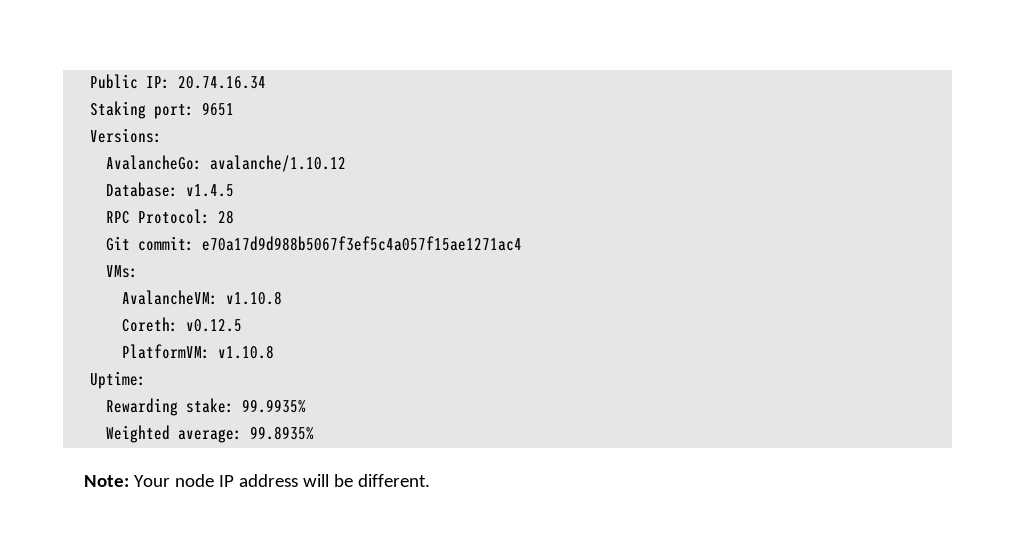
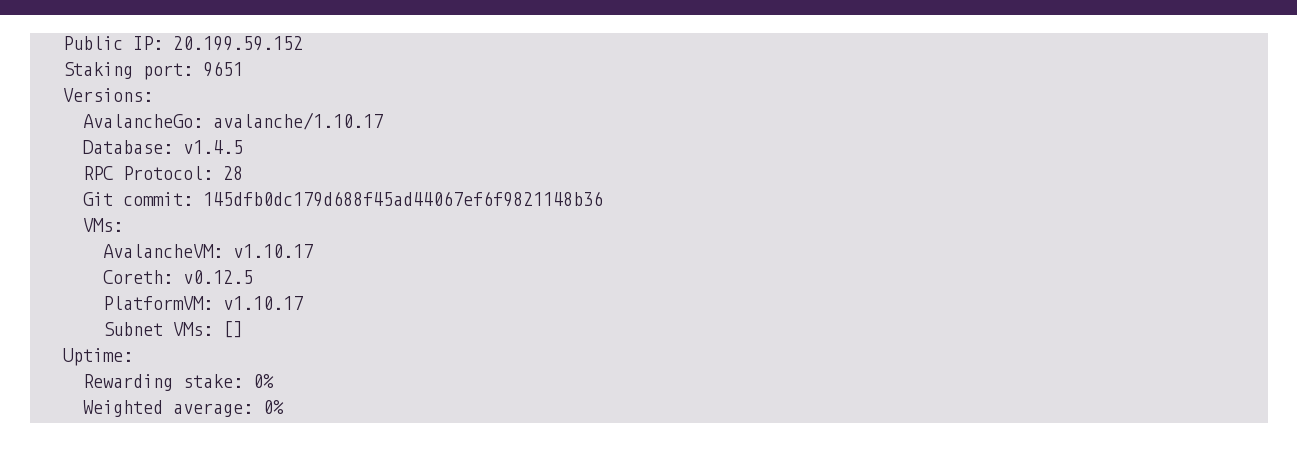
- Public IP: 20.74.16.34
+ Public IP: 20.199.59.152
- AvalancheGo: avalanche/1.10.12
+ AvalancheGo: avalanche/1.10.17
- Git commit: e70a17d9d988b5067f3ef5c4a057f15ae1271ac4
+ Git commit: 145dfb0dc179d688f45ad44067ef6f9821148b36
- AvalancheVM: v1.10.8
+ AvalancheVM: v1.10.17
- PlatformVM: v1.10.8
+ PlatformVM: v1.10.17
+ Subnet VMs: []
- Rewarding stake: 99.9935%
+ Rewarding stake: 0%
- Weighted average: 99.8935%
- Note: Your node IP address will be different.
+ Weighted average: 0%

